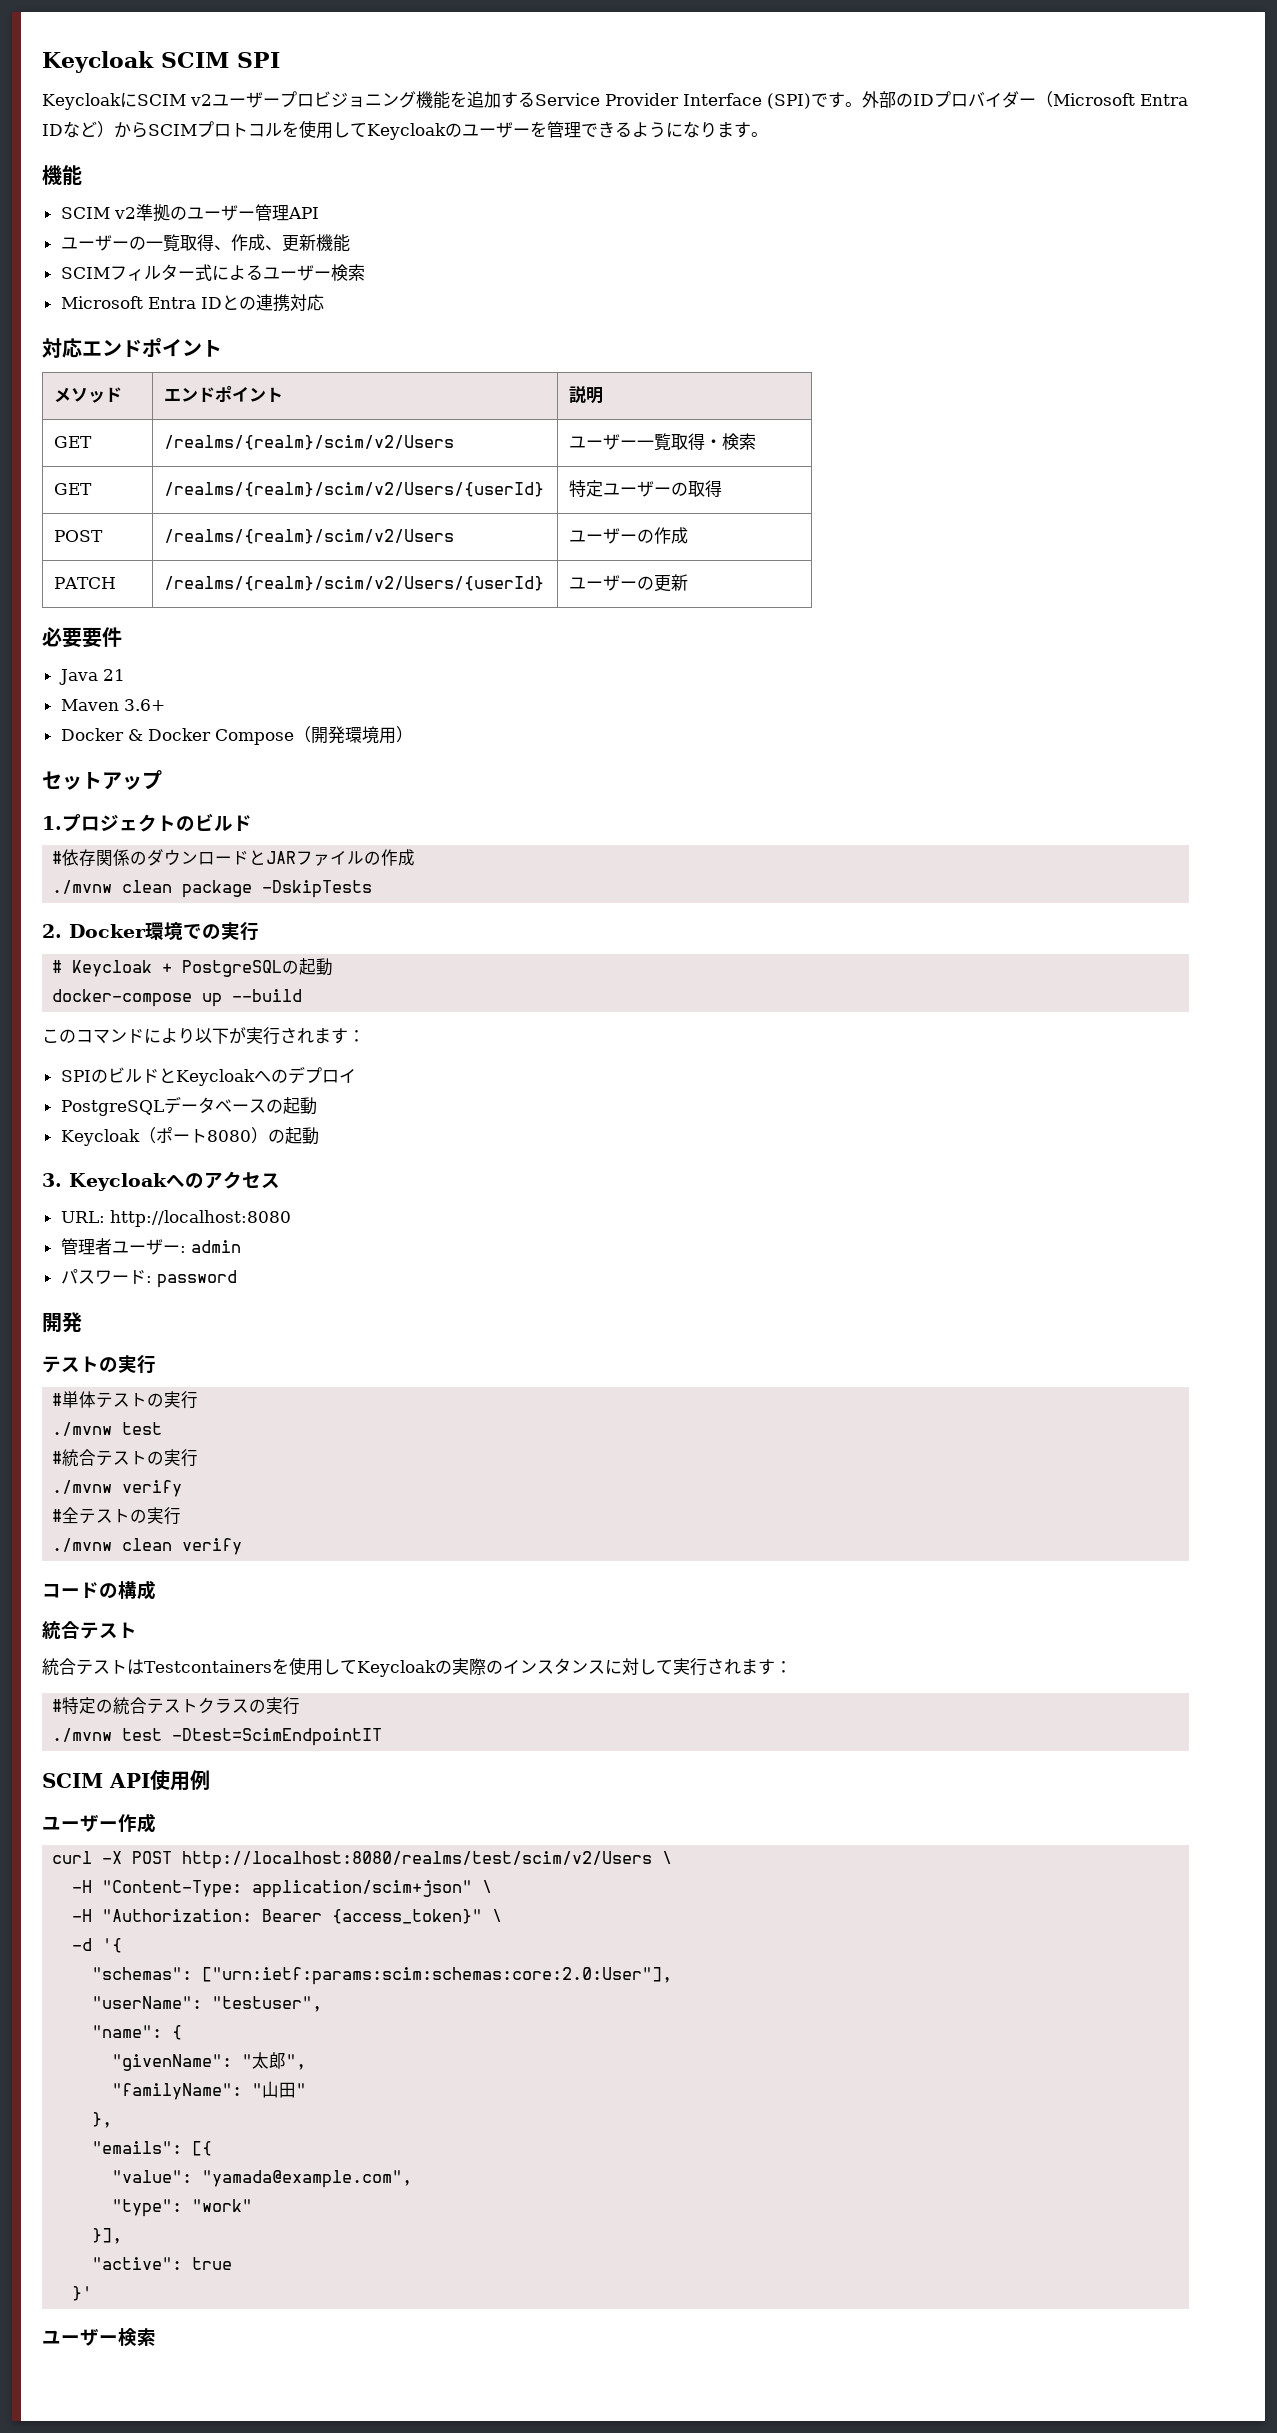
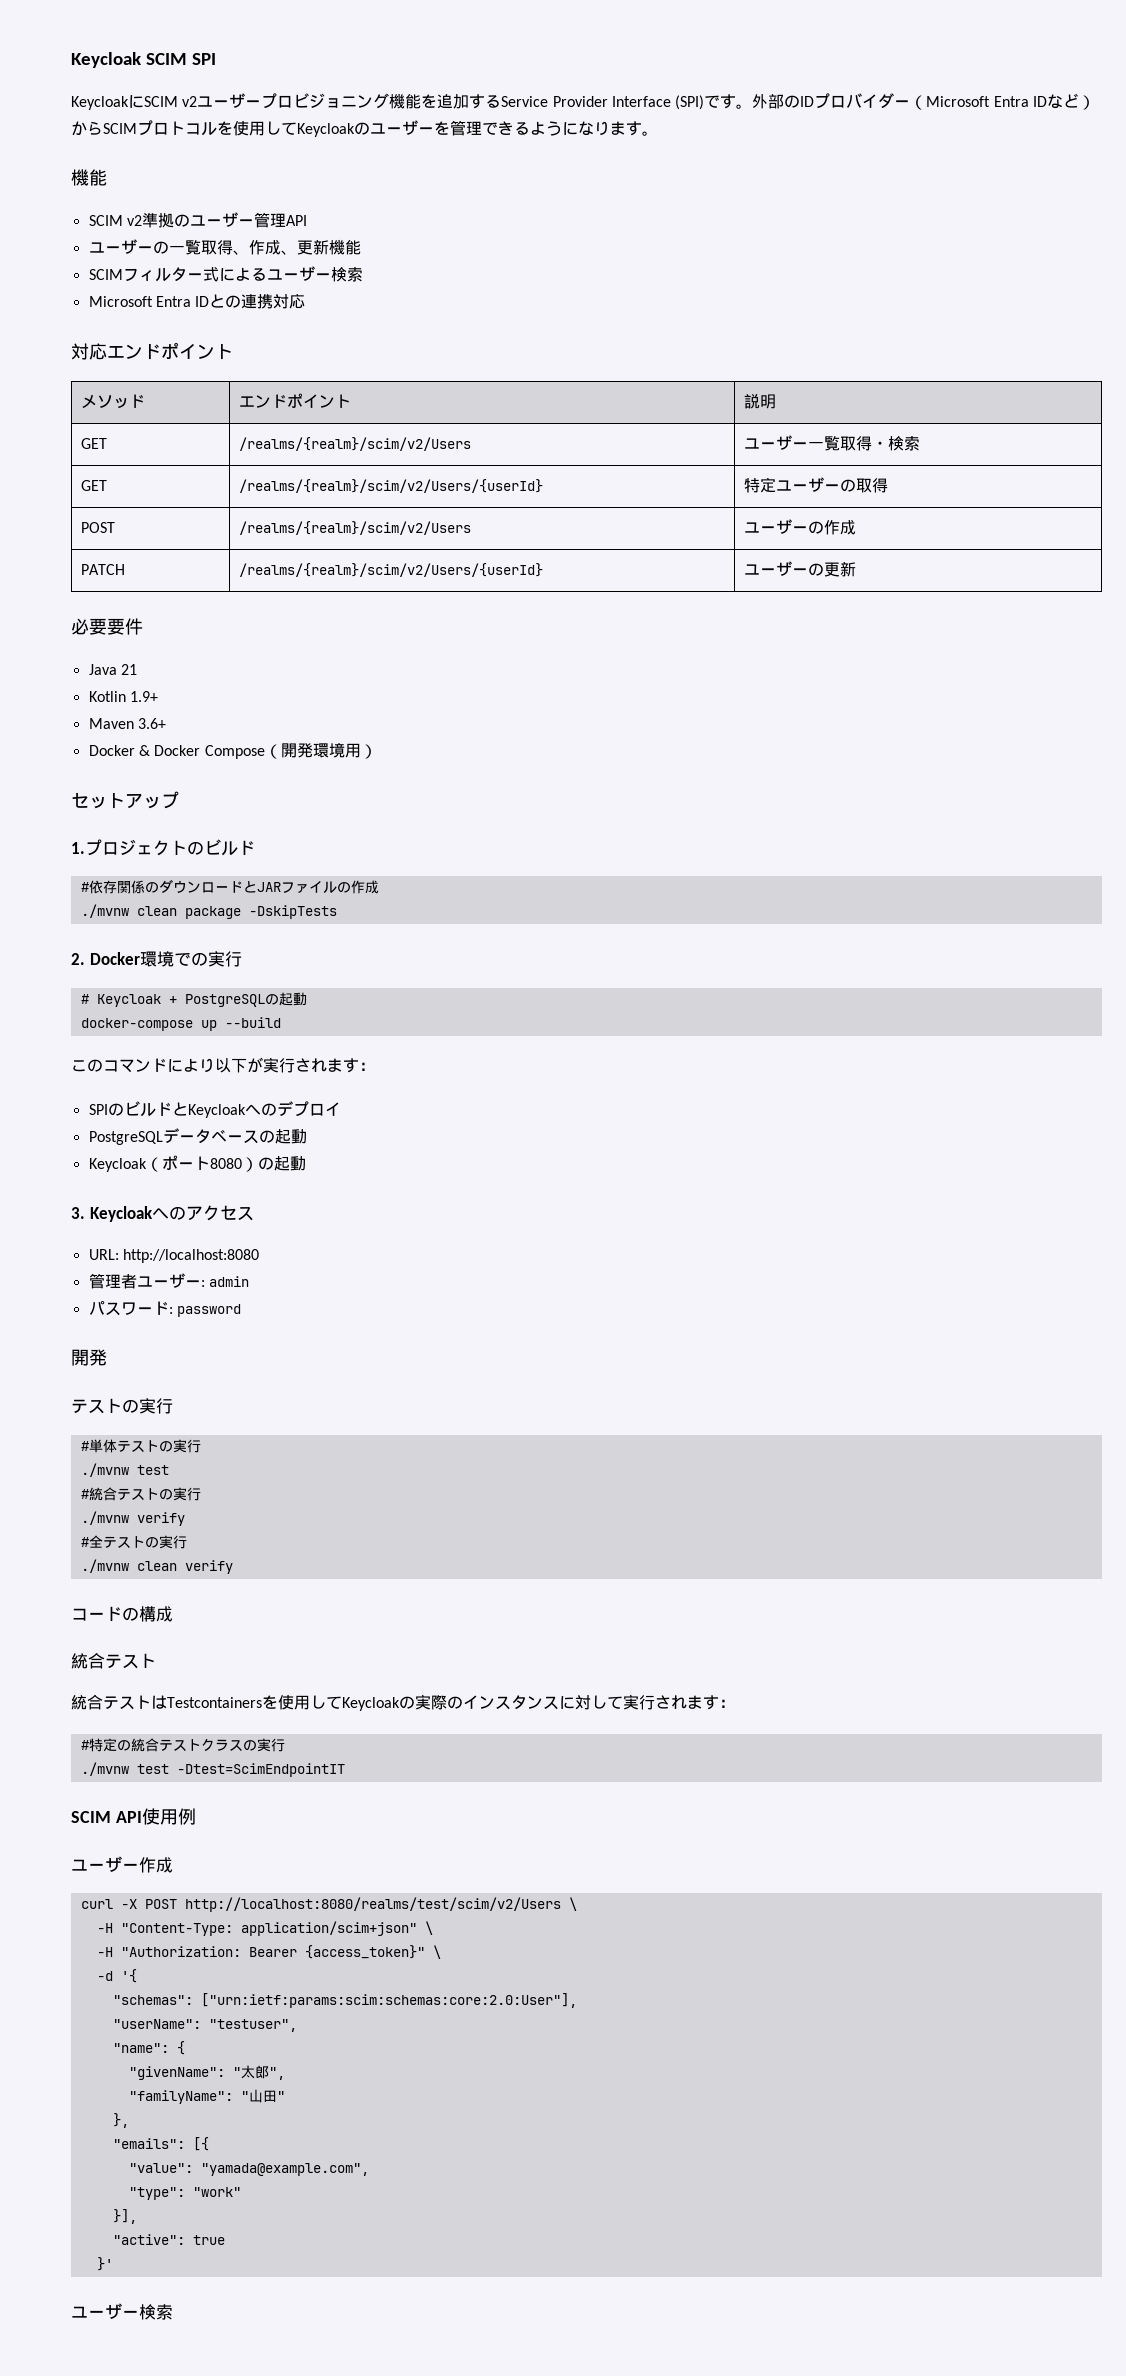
+ Kotlin 1.9+

